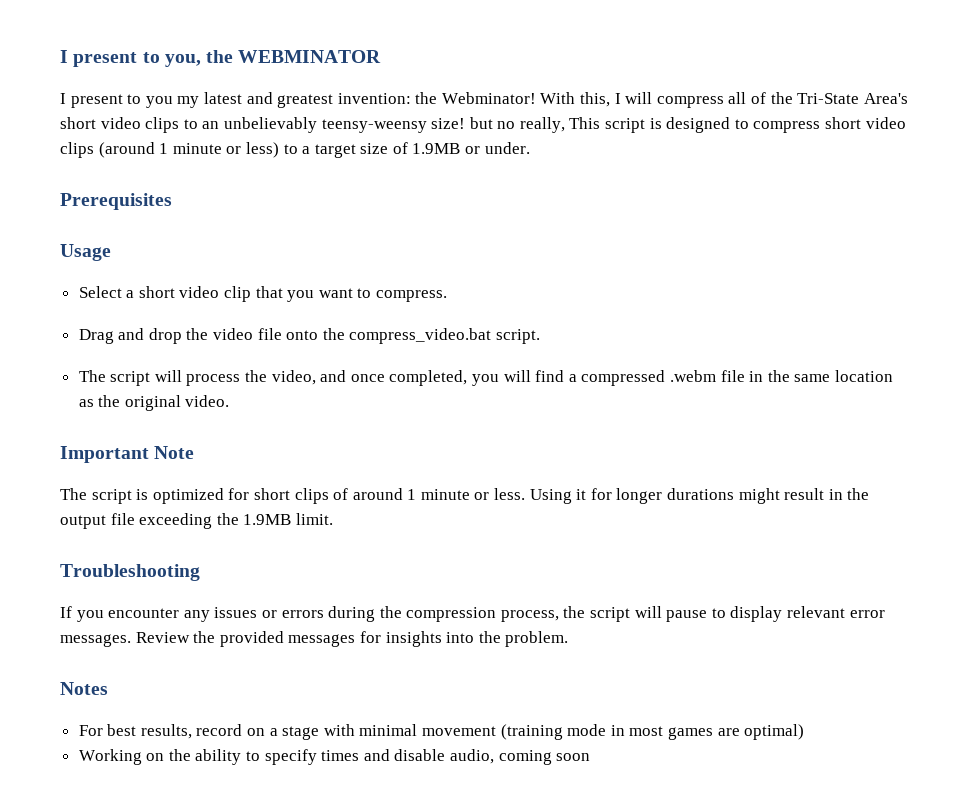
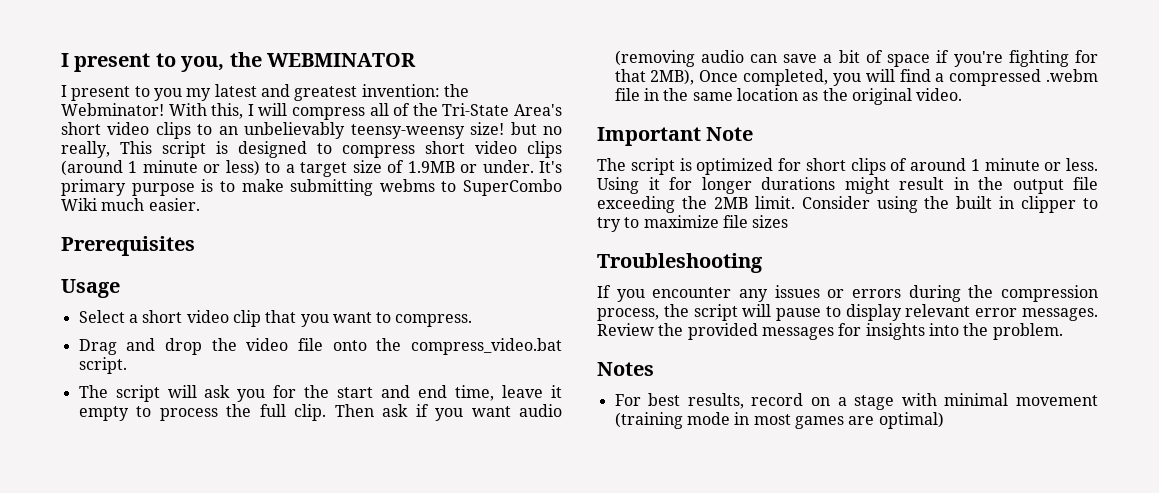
+ It's primary purpose is to make submitting webms to SuperCombo Wiki much easier.
- The script will process the video, and once completed, you will find a compressed .webm file in the same location as the original video.
+ The script will ask you for the start and end time, leave it empty to process the full clip. Then ask if you want audio (removing audio can save a bit of space if you're fighting for that 2MB), Once completed, you will find a compressed .webm file in the same location as the original video.
- Using it for longer durations might result in the output file exceeding the 1.9MB limit.
+ Using it for longer durations might result in the output file exceeding the 2MB limit. Consider using the built in clipper to try to maximize file sizes
- Working on the ability to specify times and disable audio, coming soon

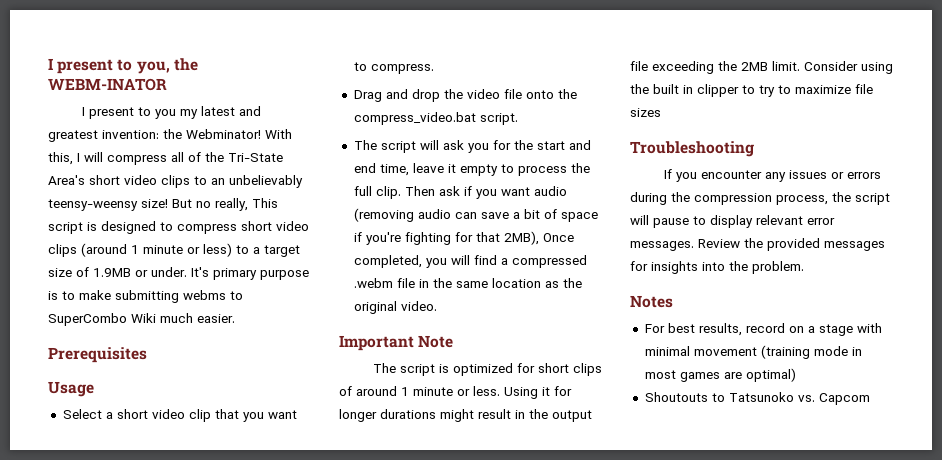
- I present to you, the WEBMINATOR
+ I present to you, the WEBM-INATOR
- With this, I will compress all of the Tri-State Area's short video clips to an unbelievably teensy-weensy size! but no really, This script is designed to compress short video clips (around 1 minute or less) to a target size of 1.9MB or under.
+ With this, I will compress all of the Tri-State Area's short video clips to an unbelievably teensy-weensy size! But no really, This script is designed to compress short video clips (around 1 minute or less) to a target size of 1.9MB or under.
+ Shoutouts to Tatsunoko vs. Capcom

